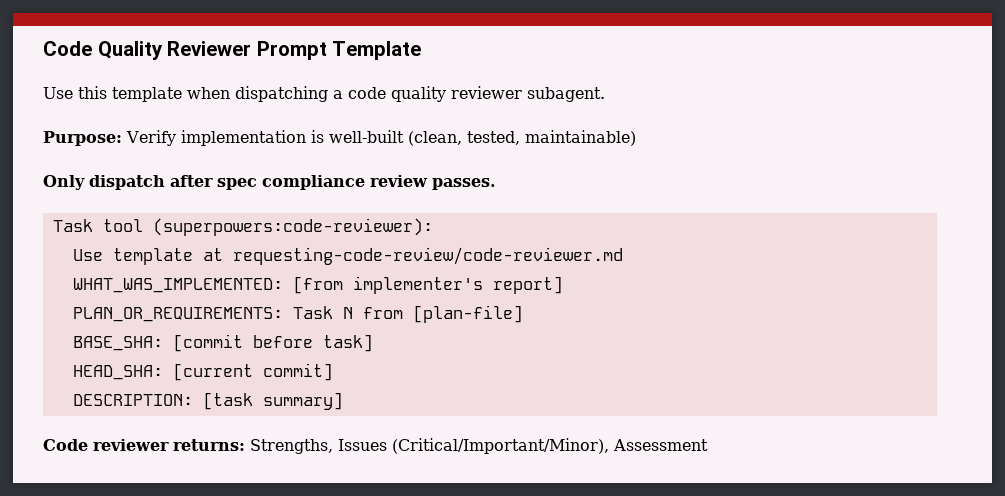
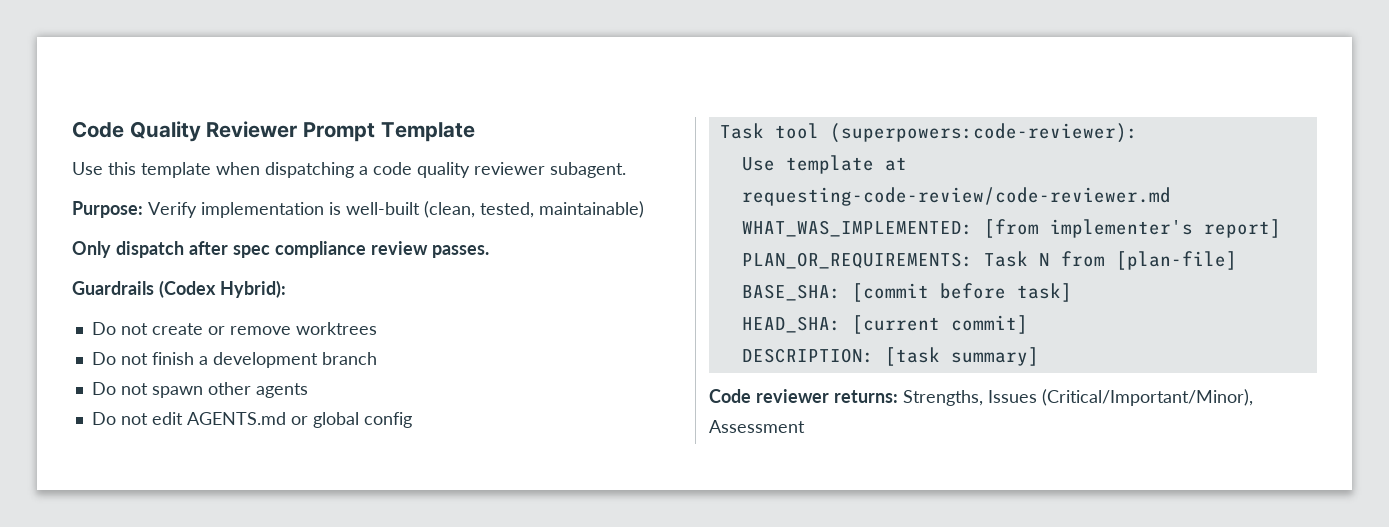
+ Guardrails (Codex Hybrid):
+ Do not create or remove worktrees
+ Do not finish a development branch
+ Do not spawn other agents
+ Do not edit AGENTS.md or global config

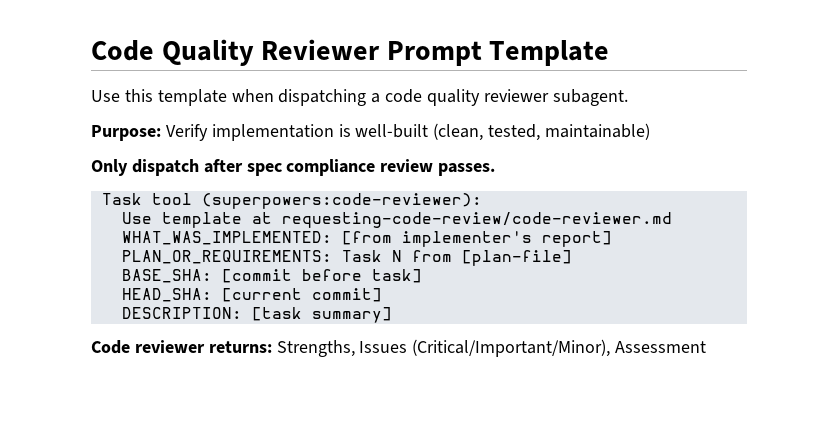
- Guardrails (Codex Hybrid):
- Do not create or remove worktrees
- Do not finish a development branch
- Do not spawn other agents
- Do not edit AGENTS.md or global config

